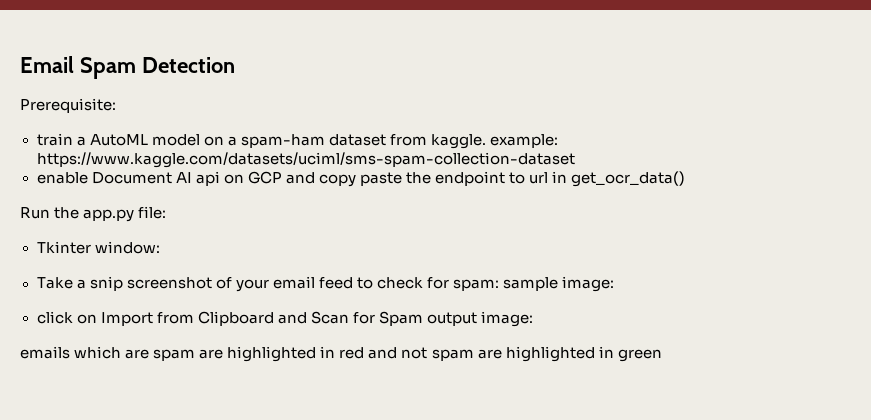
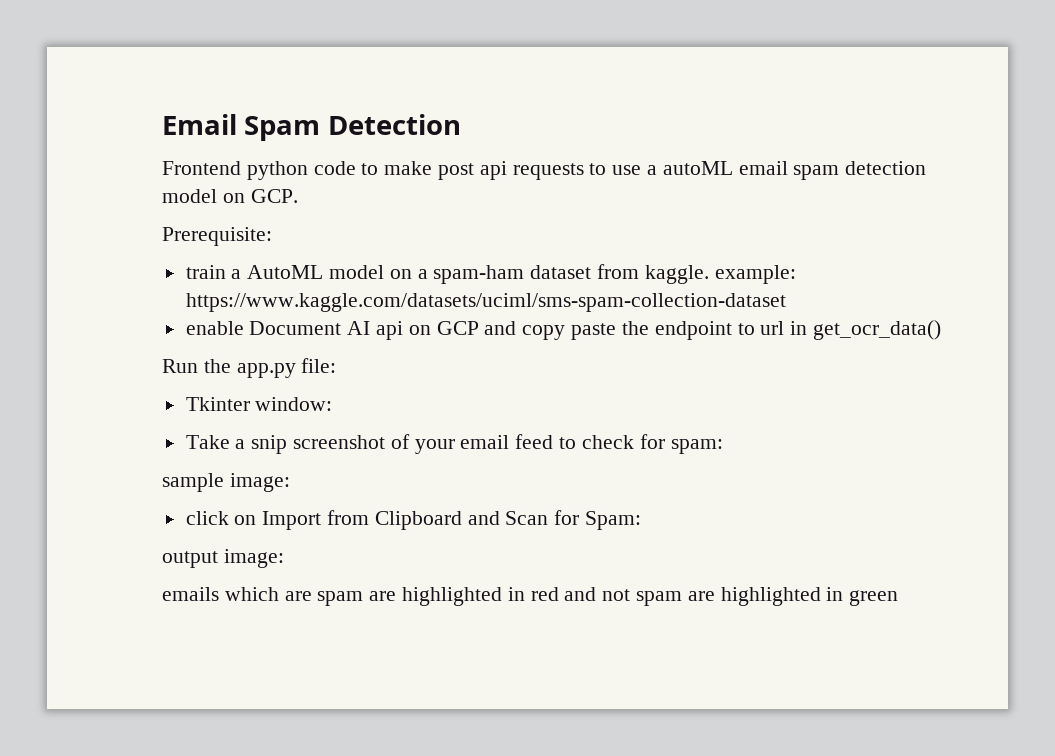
+ Frontend python code to make post api requests to use a autoML email spam detection model on GCP.
- Take a snip screenshot of your email feed to check for spam: sample image:
+ Take a snip screenshot of your email feed to check for spam:
+ sample image:
- click on Import from Clipboard and Scan for Spam output image:
+ click on Import from Clipboard and Scan for Spam:
+ output image:

